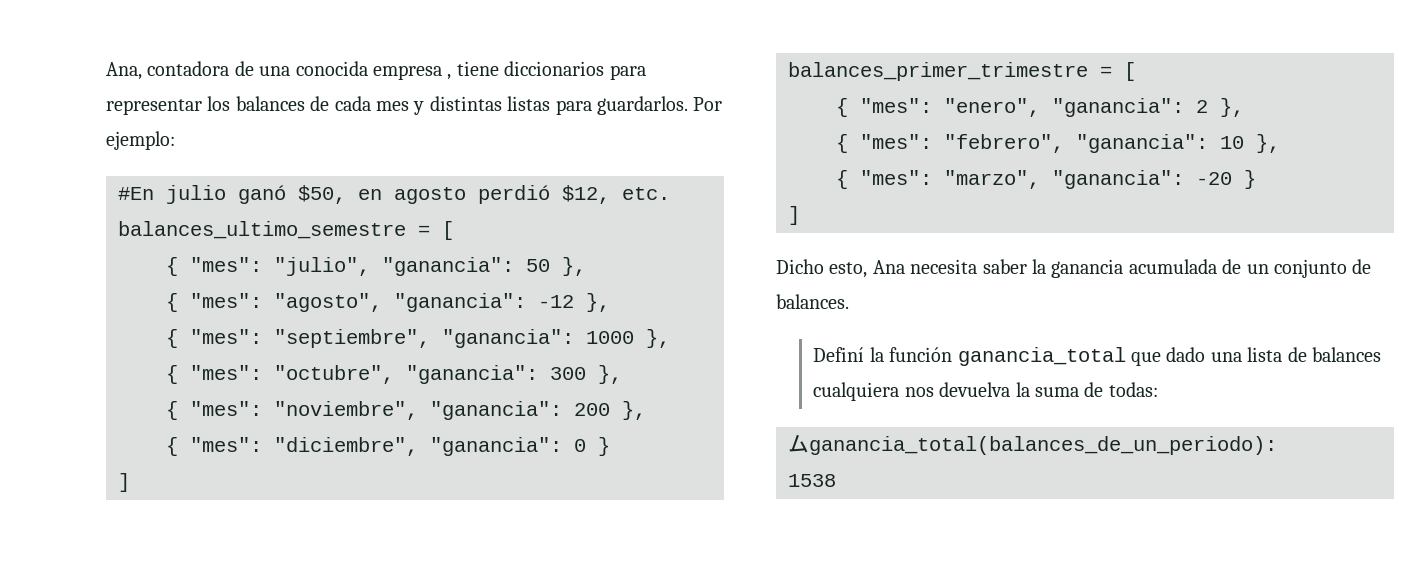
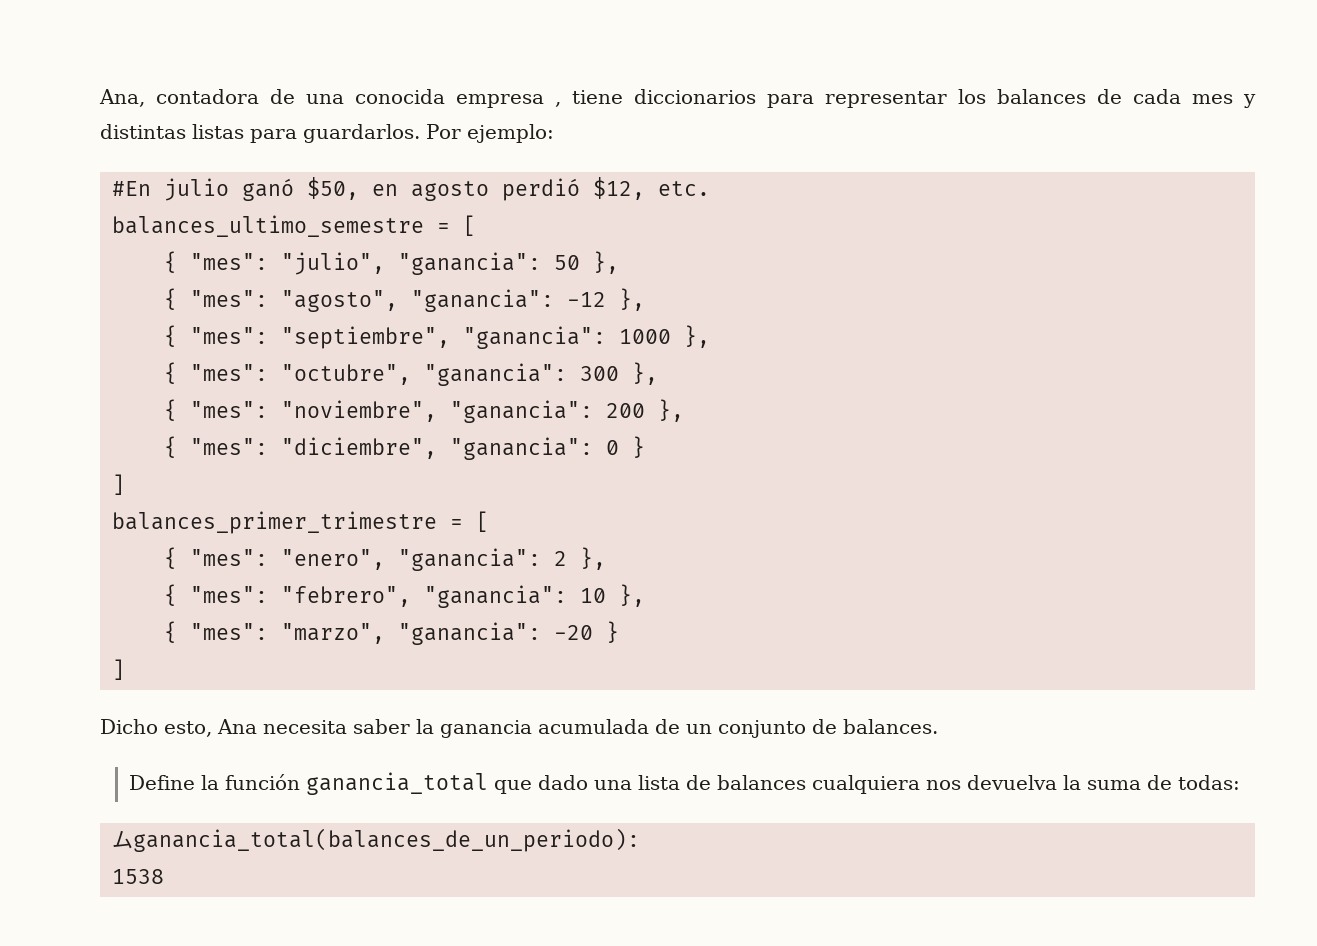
- Definí la función ganancia_total que dado una lista de balances cualquiera nos devuelva la suma de todas:
+ Define la función ganancia_total que dado una lista de balances cualquiera nos devuelva la suma de todas:

